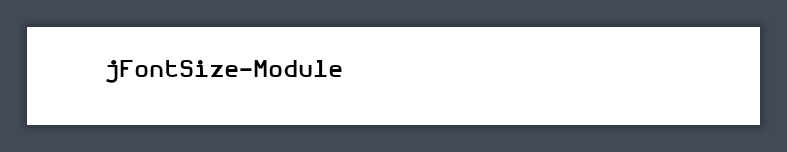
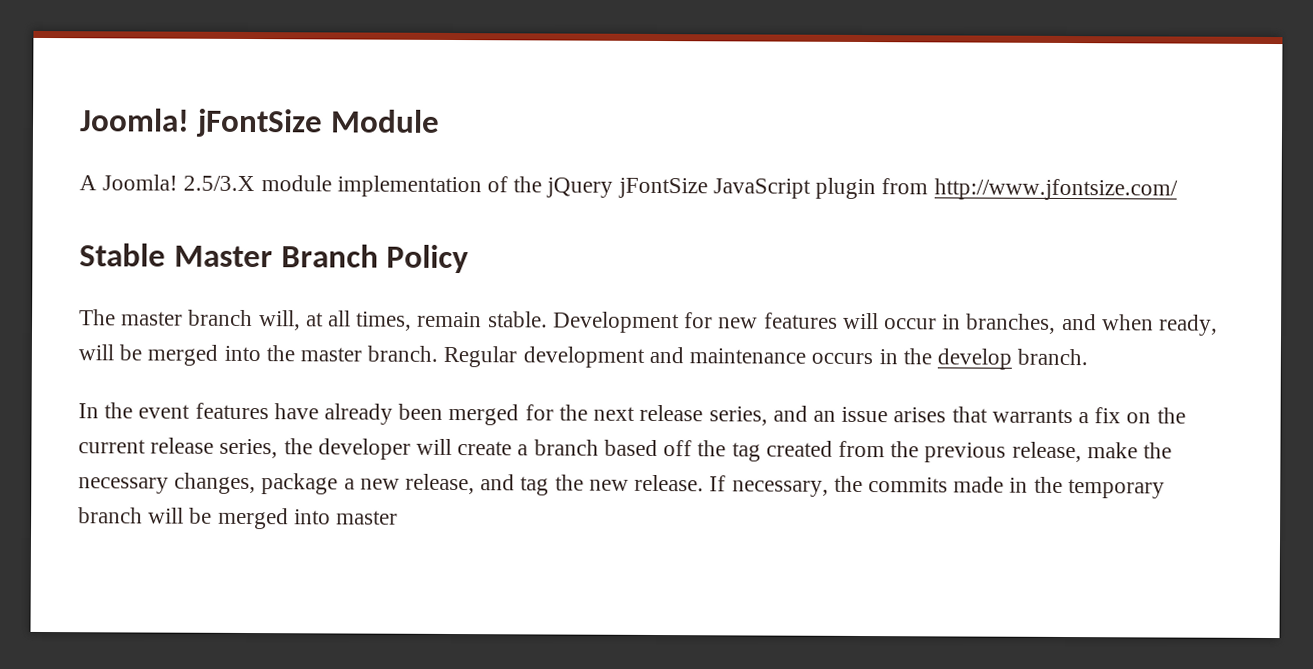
- jFontSize-Module
+ Joomla! jFontSize Module
+ A Joomla! 2.5/3.X module implementation of the jQuery jFontSize JavaScript plugin from http://www.jfontsize.com/
+ Stable Master Branch Policy
+ The master branch will, at all times, remain stable. Development for new features will occur in branches, and when ready, will be merged into the master branch. Regular development and maintenance occurs in the develop branch.
+ In the event features have already been merged for the next release series, and an issue arises that warrants a fix on the current release series, the developer will create a branch based off the tag created from the previous release, make the necessary changes, package a new release, and tag the new release. If necessary, the commits made in the temporary branch will be merged into master

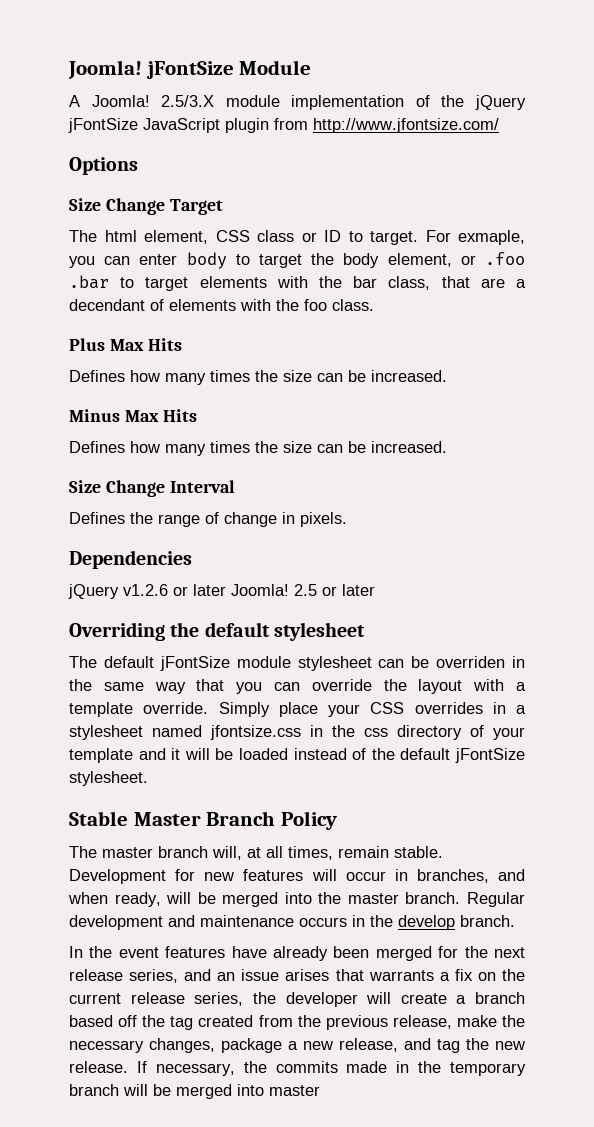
+ Options
+ Size Change Target
+ The html element, CSS class or ID to target. For exmaple, you can enter body to target the body element, or .foo .bar to target elements with the bar class, that are a decendant of elements with the foo class.
+ Plus Max Hits
+ Defines how many times the size can be increased.
+ Minus Max Hits
+ Defines how many times the size can be increased.
+ Size Change Interval
+ Defines the range of change in pixels.
+ Dependencies
+ jQuery v1.2.6 or later Joomla! 2.5 or later
+ Overriding the default stylesheet
+ The default jFontSize module stylesheet can be overriden in the same way that you can override the layout with a template override. Simply place your CSS overrides in a stylesheet named jfontsize.css in the css directory of your template and it will be loaded instead of the default jFontSize stylesheet.

